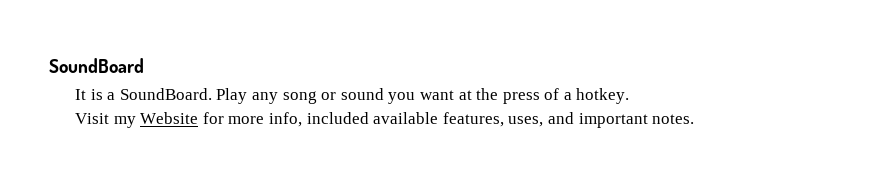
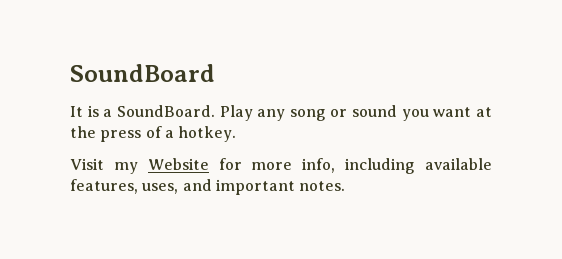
- Visit my Website for more info, included available features, uses, and important notes.
+ Visit my Website for more info, including available features, uses, and important notes.

